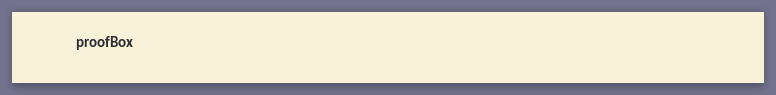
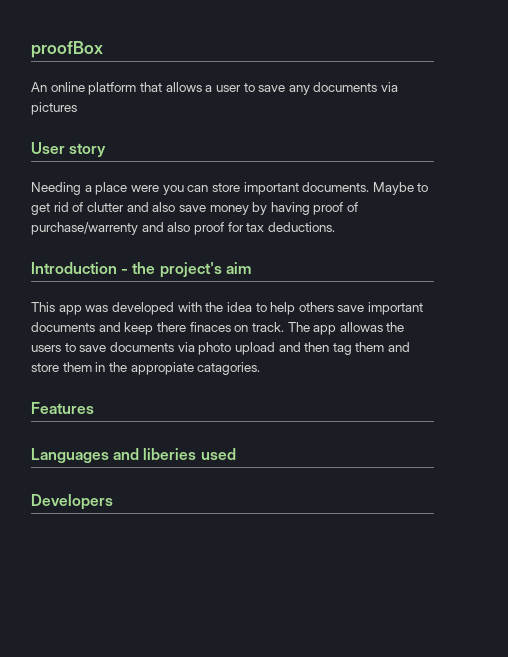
+ An online platform that allows a user to save any documents via pictures
+ User story
+ Needing a place were you can store important documents. Maybe to get rid of clutter and also save money by having proof of purchase/warrenty and also proof for tax deductions.
+ Introduction - the project's aim
+ This app was developed with the idea to help others save important documents and keep there finaces on track. The app allowas the users to save documents via photo upload and then tag them and store them in the appropiate catagories.
+ Features
+ Languages and liberies used
+ Developers

